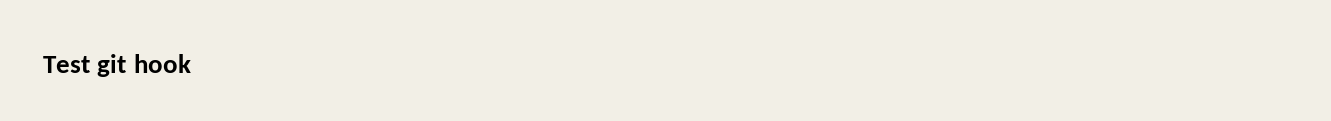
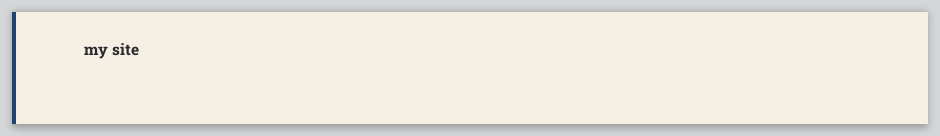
- Test git hook
+ my site

